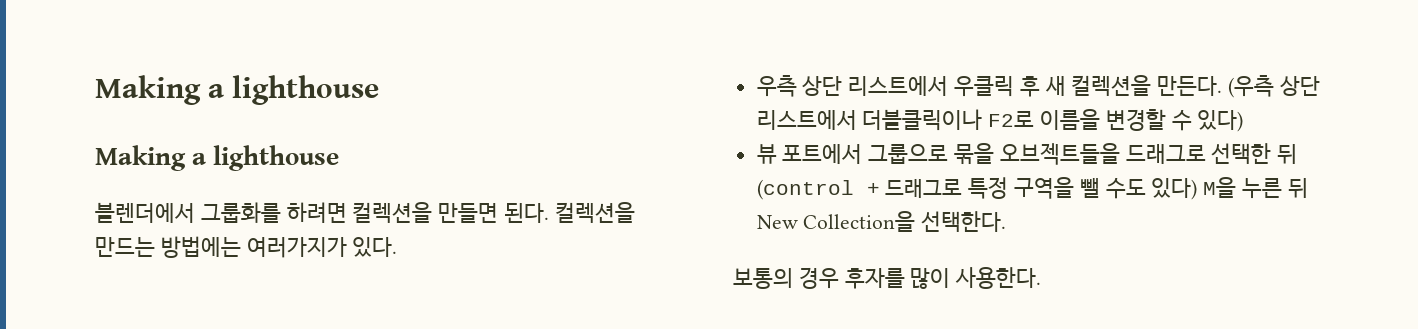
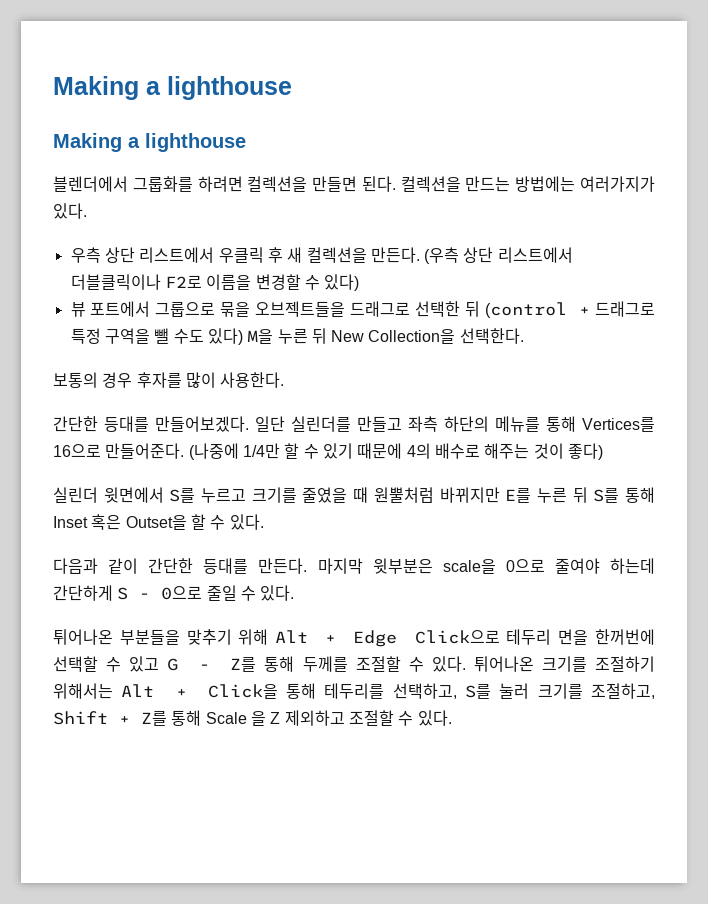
+ 간단한 등대를 만들어보겠다. 일단 실린더를 만들고 좌측 하단의 메뉴를 통해 Vertices를 16으로 만들어준다. (나중에 1/4만 할 수 있기 때문에 4의 배수로 해주는 것이 좋다)
+ 실린더 윗면에서 S를 누르고 크기를 줄였을 때 원뿔처럼 바뀌지만 E를 누른 뒤 S를 통해 Inset 혹은 Outset을 할 수 있다.
+ 다음과 같이 간단한 등대를 만든다. 마지막 윗부분은 scale을 0으로 줄여야 하는데 간단하게 S - 0으로 줄일 수 있다.
+ 튀어나온 부분들을 맞추기 위해 Alt + Edge Click으로 테두리 면을 한꺼번에 선택할 수 있고 G - Z를 통해 두께를 조절할 수 있다. 튀어나온 크기를 조절하기 위해서는 Alt + Click을 통해 테두리를 선택하고, S를 눌러 크기를 조절하고, Shift + Z를 통해 Scale 을 Z 제외하고 조절할 수 있다.

